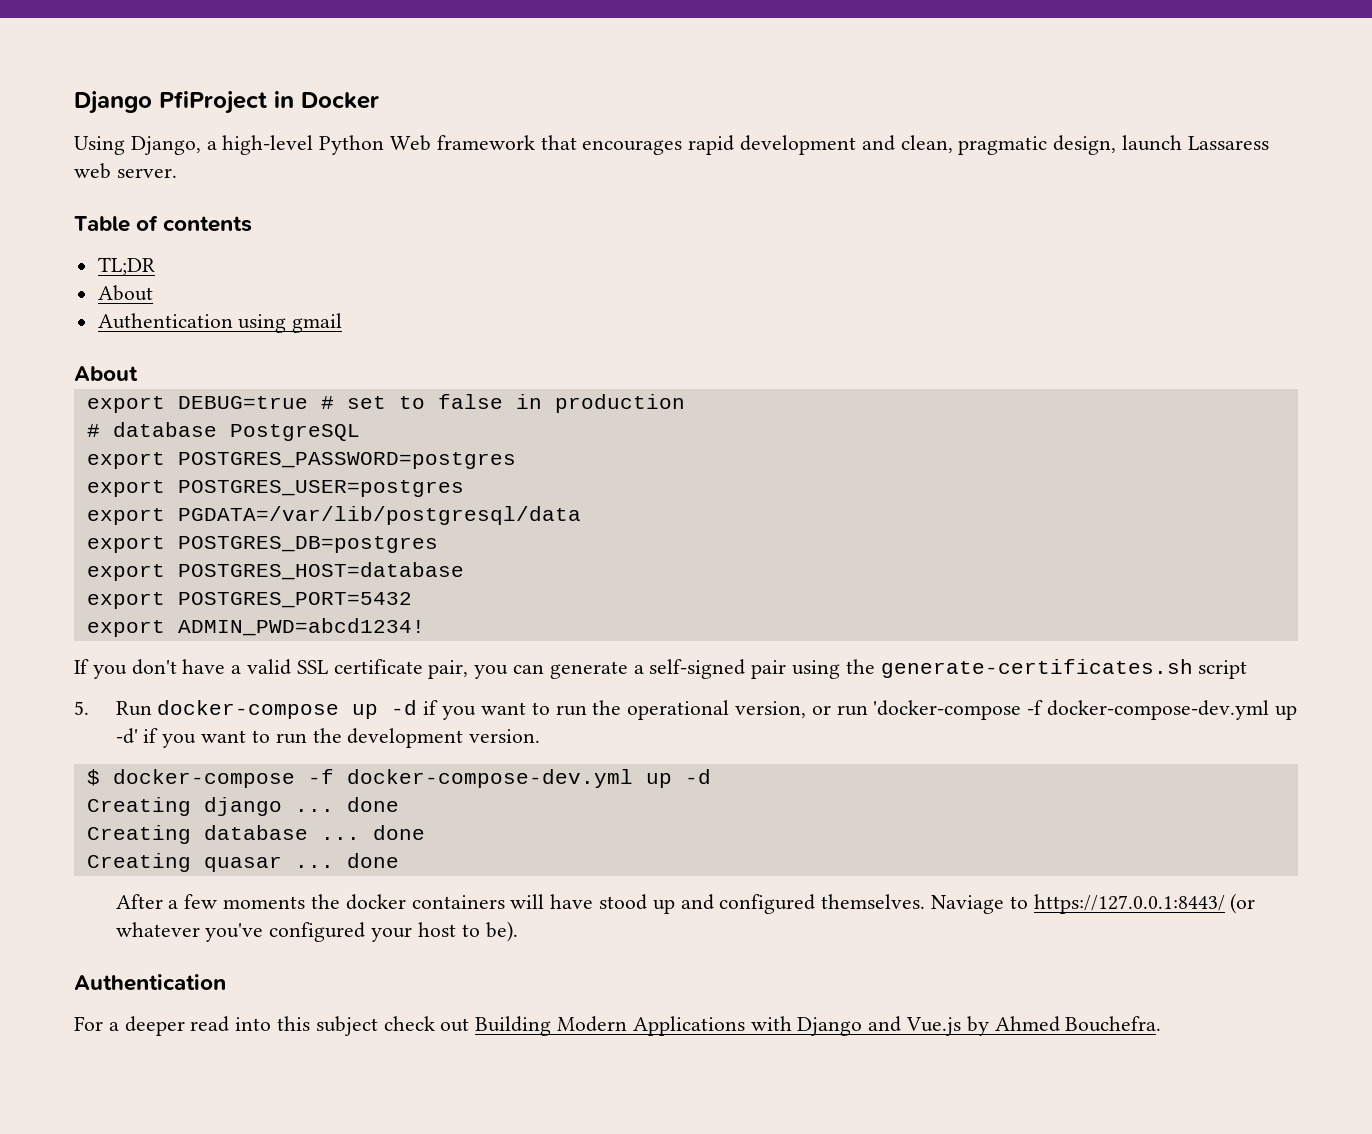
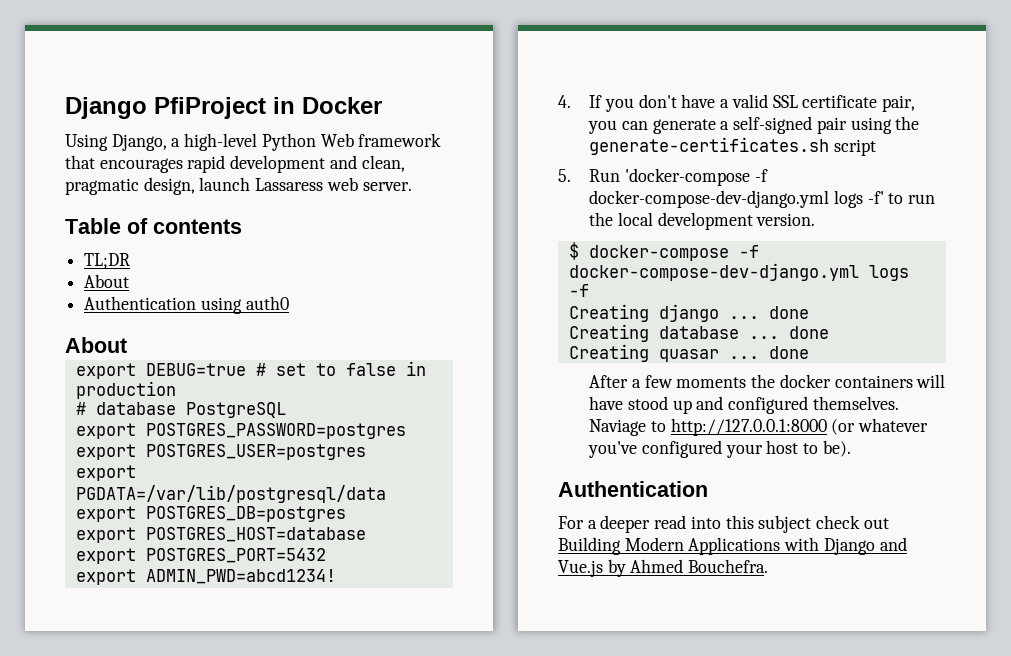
- Authentication using gmail
+ Authentication using auth0
- If you don't have a valid SSL certificate pair, you can generate a self-signed pair using the generate-certificates.sh script
+ 4. If you don't have a valid SSL certificate pair, you can generate a self-signed pair using the generate-certificates.sh script
- 5. Run docker-compose up -d if you want to run the operational version, or run 'docker-compose -f docker-compose-dev.yml up -d' if you want to run the development version.
+ 5. Run 'docker-compose -f docker-compose-dev-django.yml logs -f' to run the local development version.
- $ docker-compose -f docker-compose-dev.yml up -d
+ $ docker-compose -f docker-compose-dev-django.yml logs -f
- Naviage to https://127.0.0.1:8443/ (or whatever you've configured your host to be).
+ Naviage to http://127.0.0.1:8000 (or whatever you've configured your host to be).

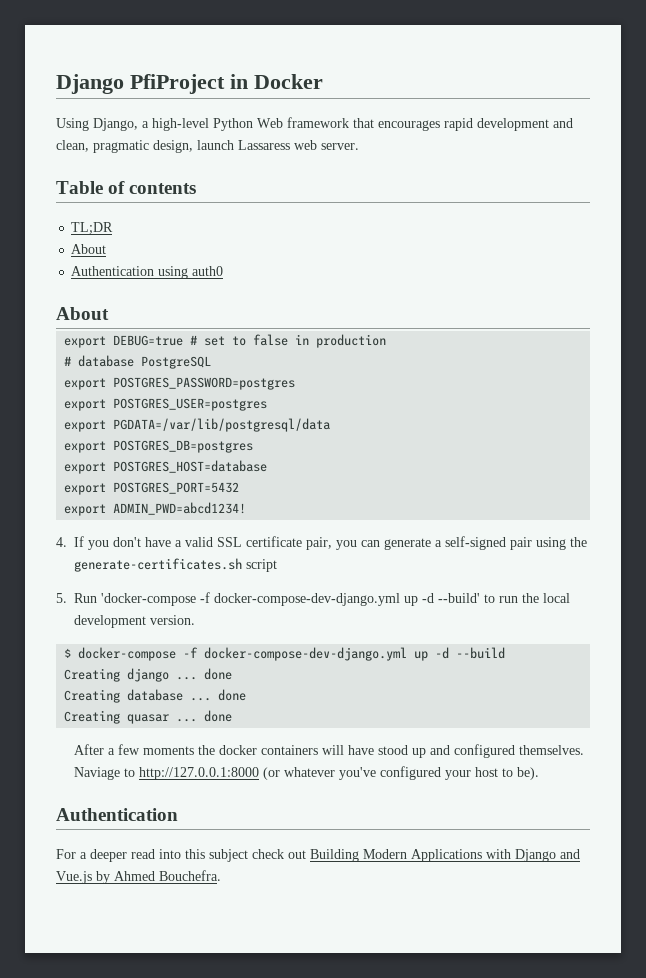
- 5. Run 'docker-compose -f docker-compose-dev-django.yml logs -f' to run the local development version.
+ 5. Run 'docker-compose -f docker-compose-dev-django.yml up -d --build' to run the local development version.
- $ docker-compose -f docker-compose-dev-django.yml logs -f
+ $ docker-compose -f docker-compose-dev-django.yml up -d --build

